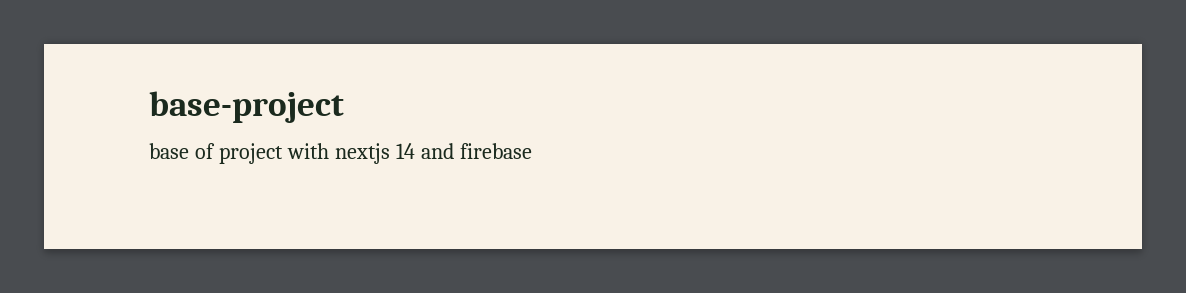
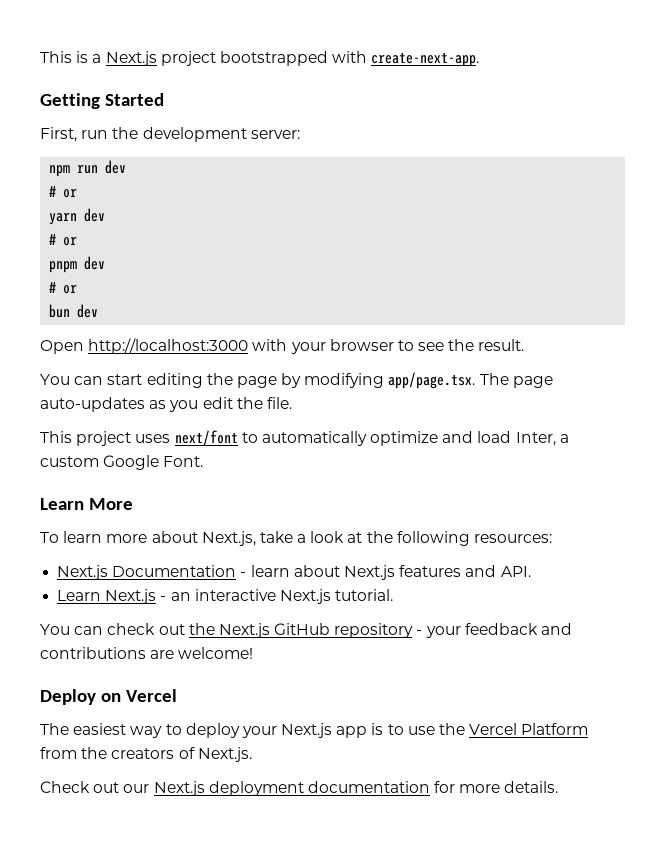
- base-project
- base of project with nextjs 14 and firebase
+ This is a Next.js project bootstrapped with create-next-app.
+ Getting Started
+ First, run the development server:
+ npm run dev
+ # or
+ yarn dev
+ # or
+ pnpm dev
+ # or
+ bun dev
+ Open http://localhost:3000 with your browser to see the result.
+ You can start editing the page by modifying app/page.tsx. The page auto-updates as you edit the file.
+ This project uses next/font to automatically optimize and load Inter, a custom Google Font.
+ Learn More
+ To learn more about Next.js, take a look at the following resources:
+ Next.js Documentation - learn about Next.js features and API.
+ Learn Next.js - an interactive Next.js tutorial.
+ You can check out the Next.js GitHub repository - your feedback and contributions are welcome!
+ Deploy on Vercel
+ The easiest way to deploy your Next.js app is to use the Vercel Platform from the creators of Next.js.
+ Check out our Next.js deployment documentation for more details.

